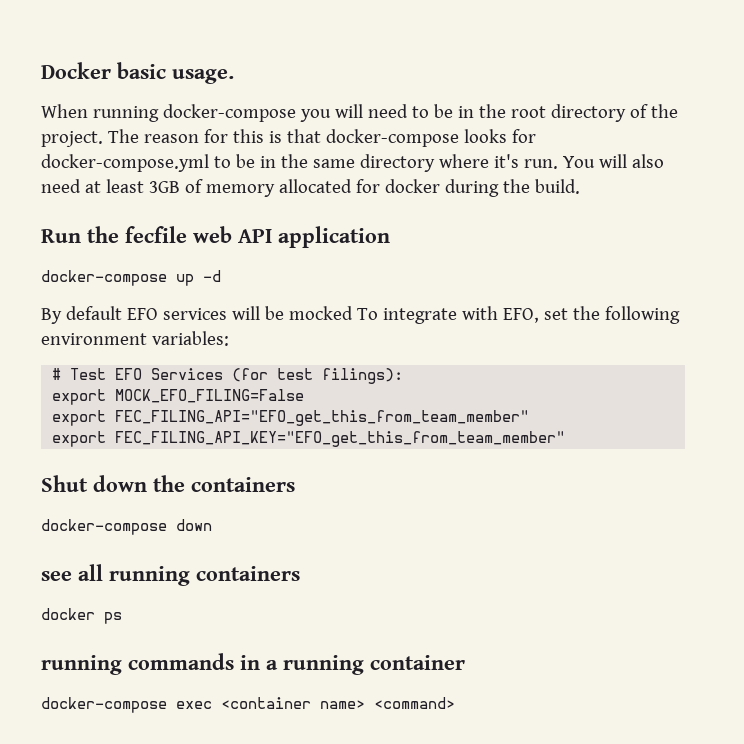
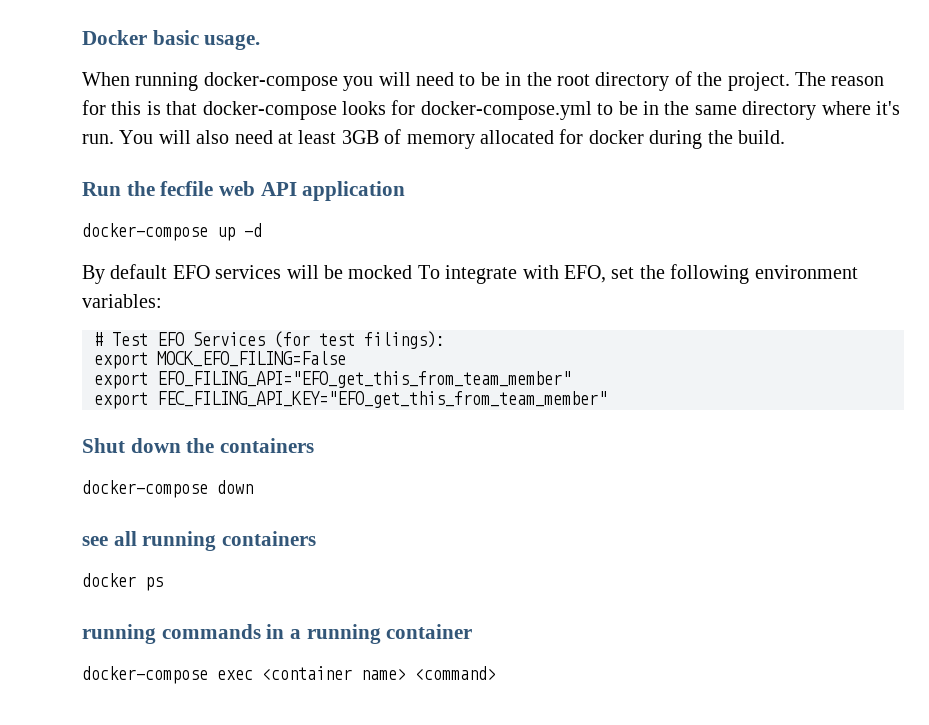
- export FEC_FILING_API="EFO_get_this_from_team_member"
+ export EFO_FILING_API="EFO_get_this_from_team_member"

